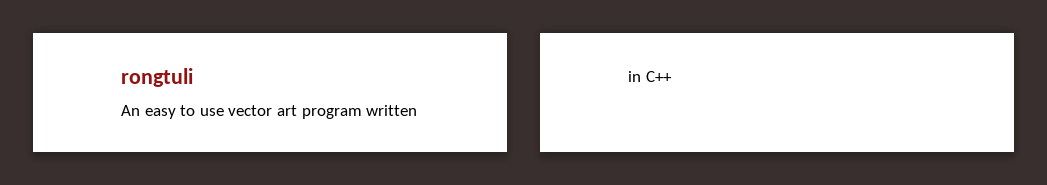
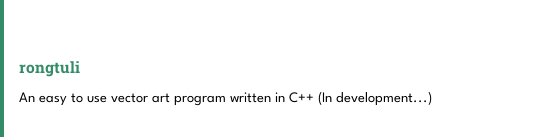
- An easy to use vector art program written in C++
+ An easy to use vector art program written in C++ (In development...)

